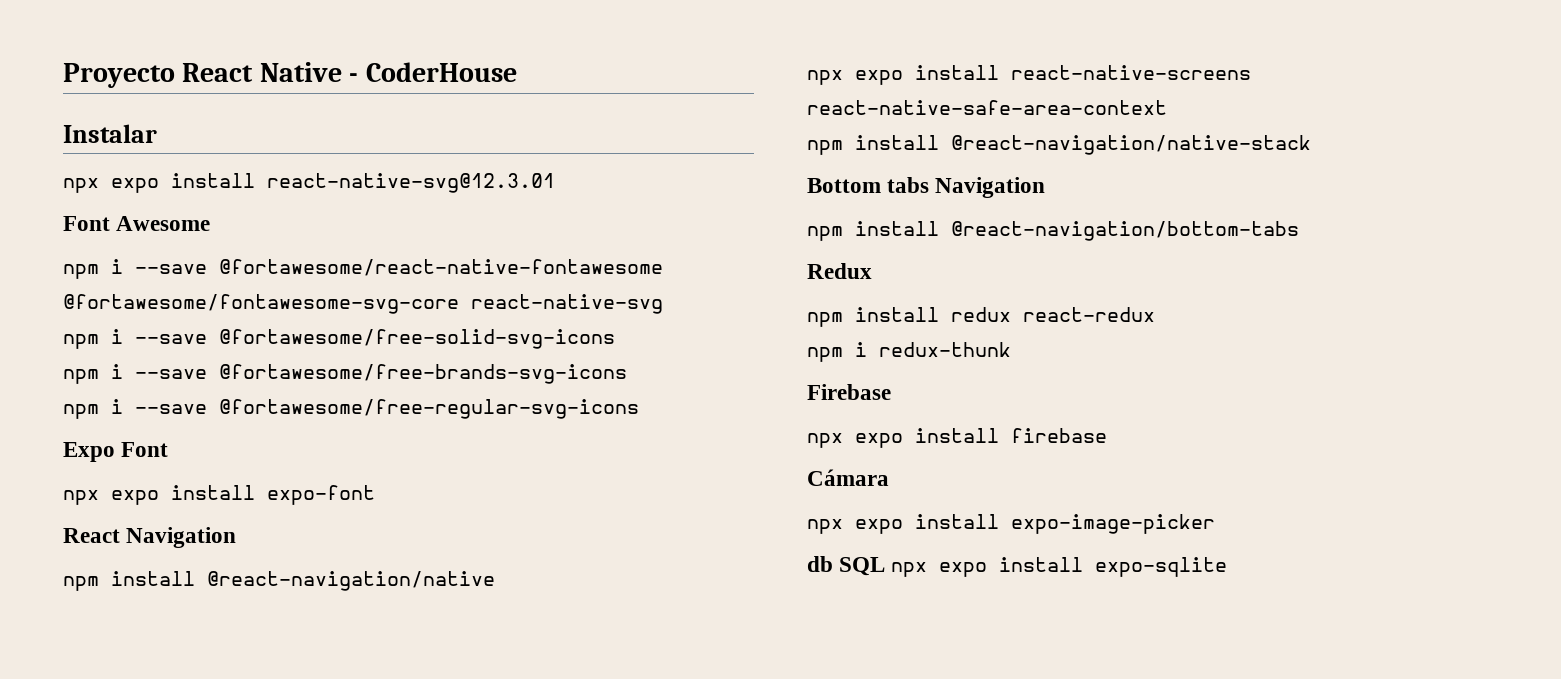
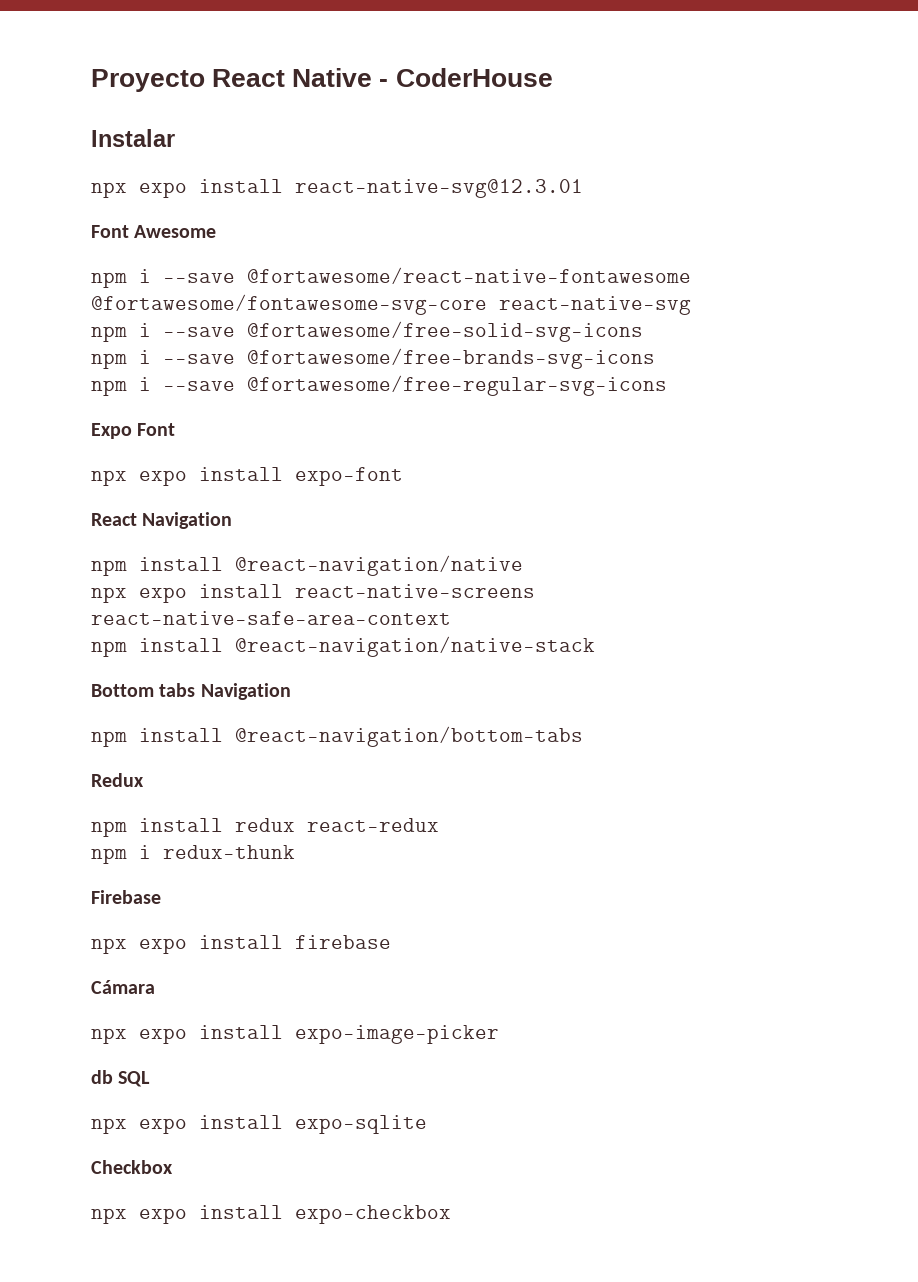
- db SQL npx expo install expo-sqlite
+ db SQL
+ npx expo install expo-sqlite
+ Checkbox
+ npx expo install expo-checkbox

